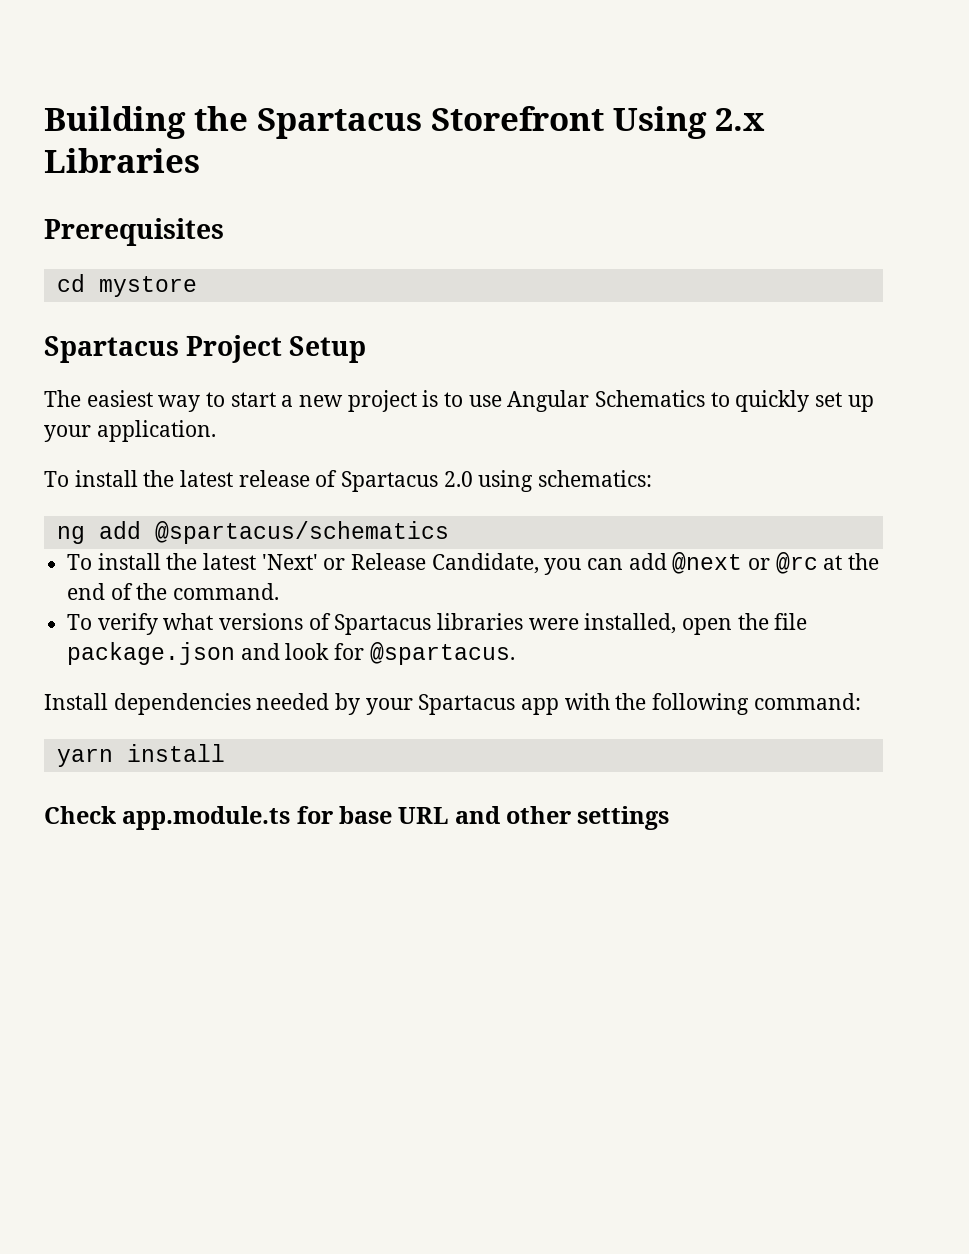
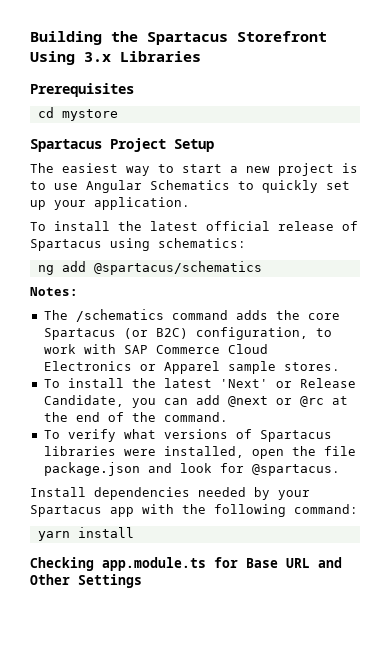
- Building the Spartacus Storefront Using 2.x Libraries
+ Building the Spartacus Storefront Using 3.x Libraries
- To install the latest release of Spartacus 2.0 using schematics:
+ To install the latest official release of Spartacus using schematics:
+ Notes:
+ The /schematics command adds the core Spartacus (or B2C) configuration, to work with SAP Commerce Cloud Electronics or Apparel sample stores.
- Check app.module.ts for base URL and other settings
+ Checking app.module.ts for Base URL and Other Settings

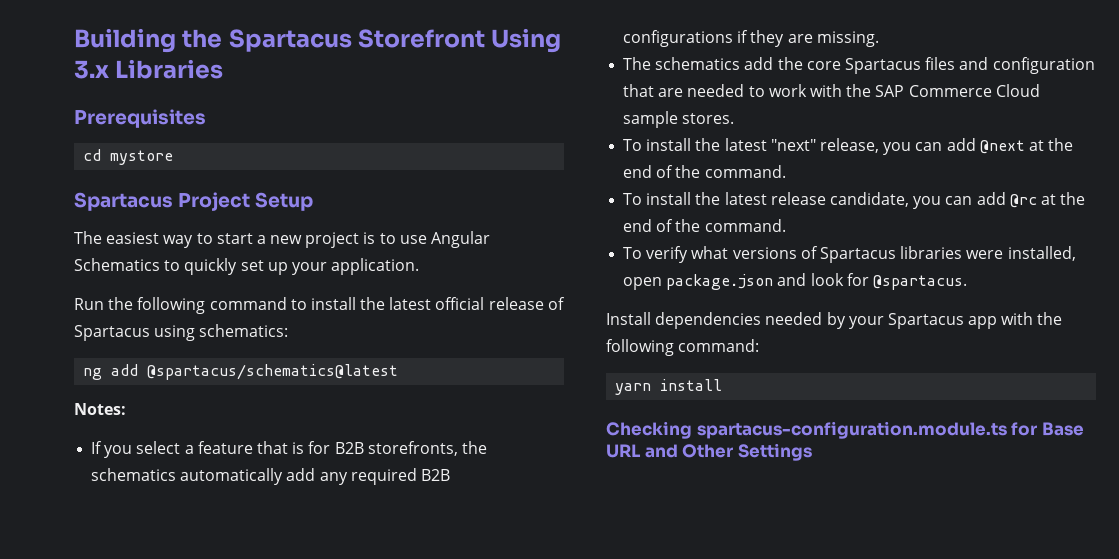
- To install the latest official release of Spartacus using schematics:
+ Run the following command to install the latest official release of Spartacus using schematics:
- ng add @spartacus/schematics
+ ng add @spartacus/schematics@latest
- The /schematics command adds the core Spartacus (or B2C) configuration, to work with SAP Commerce Cloud Electronics or Apparel sample stores.
+ If you select a feature that is for B2B storefronts, the schematics automatically add any required B2B configurations if they are missing.
+ The schematics add the core Spartacus files and configuration that are needed to work with the SAP Commerce Cloud sample stores.
- To install the latest 'Next' or Release Candidate, you can add @next or @rc at the end of the command.
+ To install the latest "next" release, you can add @next at the end of the command.
+ To install the latest release candidate, you can add @rc at the end of the command.
- To verify what versions of Spartacus libraries were installed, open the file package.json and look for @spartacus.
+ To verify what versions of Spartacus libraries were installed, open package.json and look for @spartacus.
- Checking app.module.ts for Base URL and Other Settings
+ Checking spartacus-configuration.module.ts for Base URL and Other Settings

